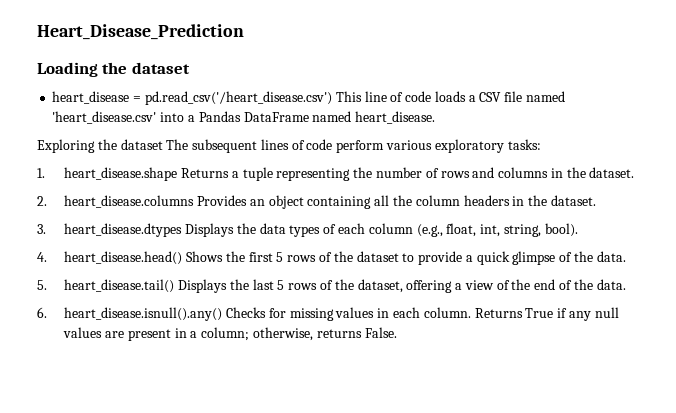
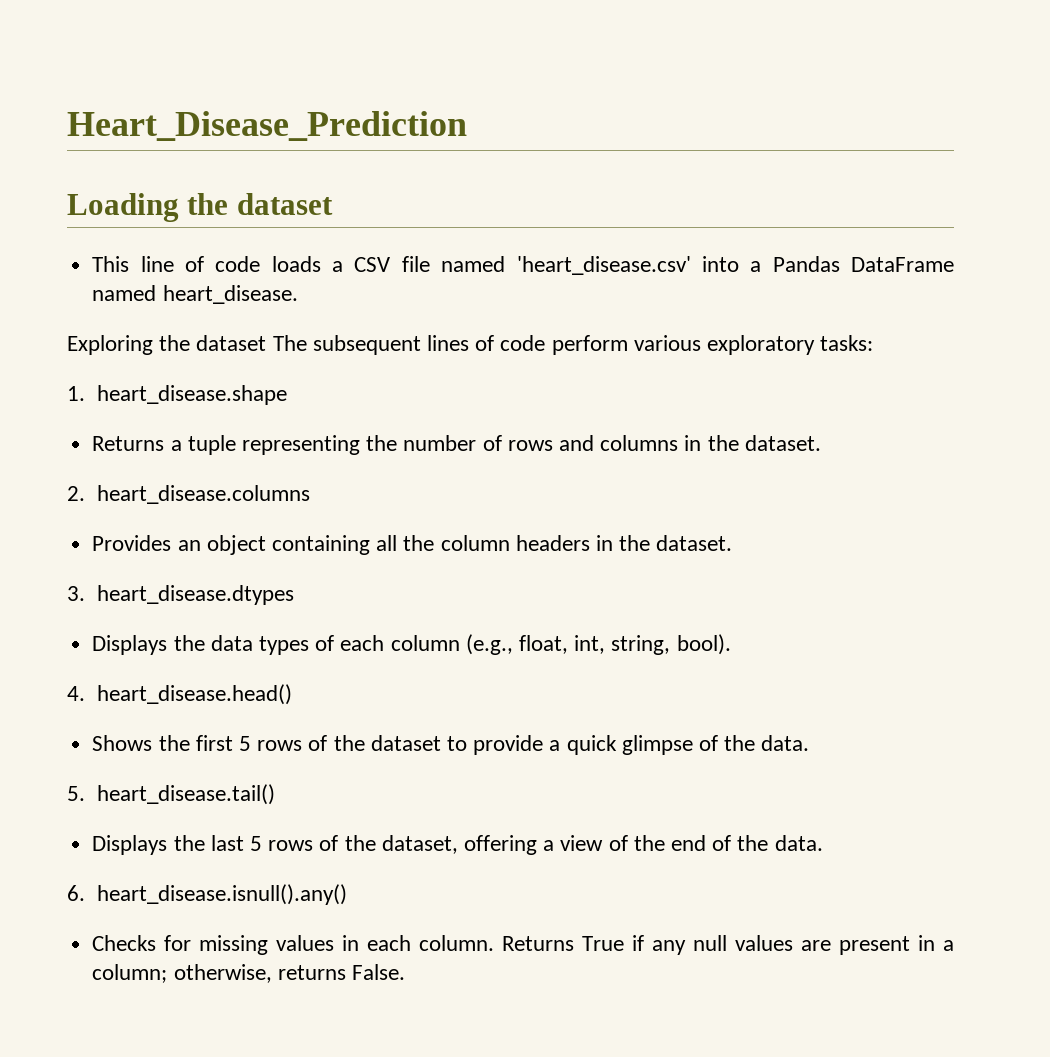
- heart_disease = pd.read_csv('/heart_disease.csv') This line of code loads a CSV file named 'heart_disease.csv' into a Pandas DataFrame named heart_disease.
+ This line of code loads a CSV file named 'heart_disease.csv' into a Pandas DataFrame named heart_disease.
- 1. heart_disease.shape Returns a tuple representing the number of rows and columns in the dataset.
+ 1. heart_disease.shape
+ Returns a tuple representing the number of rows and columns in the dataset.
- 2. heart_disease.columns Provides an object containing all the column headers in the dataset.
+ 2. heart_disease.columns
+ Provides an object containing all the column headers in the dataset.
- 3. heart_disease.dtypes Displays the data types of each column (e.g., float, int, string, bool).
+ 3. heart_disease.dtypes
+ Displays the data types of each column (e.g., float, int, string, bool).
- 4. heart_disease.head() Shows the first 5 rows of the dataset to provide a quick glimpse of the data.
+ 4. heart_disease.head()
+ Shows the first 5 rows of the dataset to provide a quick glimpse of the data.
- 5. heart_disease.tail() Displays the last 5 rows of the dataset, offering a view of the end of the data.
+ 5. heart_disease.tail()
+ Displays the last 5 rows of the dataset, offering a view of the end of the data.
- 6. heart_disease.isnull().any() Checks for missing values in each column.
+ 6. heart_disease.isnull().any()
+ Checks for missing values in each column.

